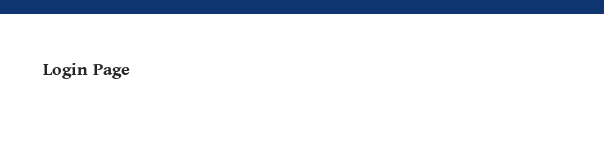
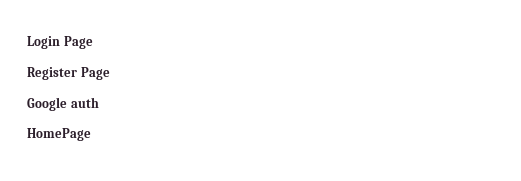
+ Register Page
+ Google auth
+ HomePage

